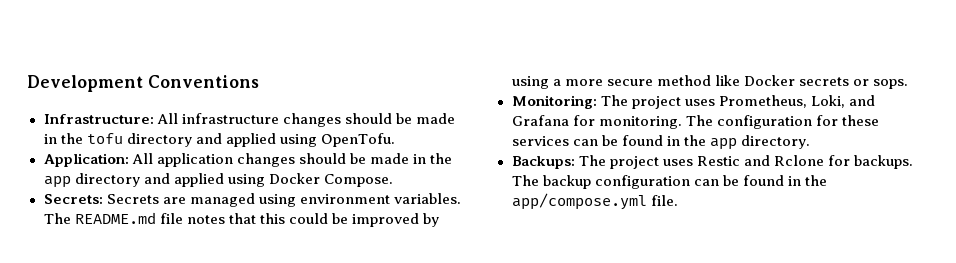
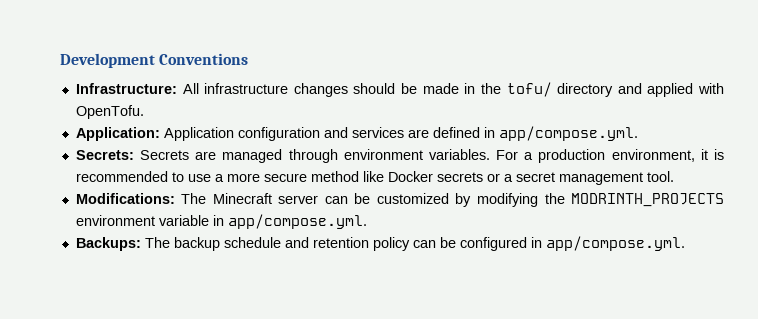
- Infrastructure: All infrastructure changes should be made in the tofu directory and applied using OpenTofu.
+ Infrastructure: All infrastructure changes should be made in the tofu/ directory and applied with OpenTofu.
- Application: All application changes should be made in the app directory and applied using Docker Compose.
+ Application: Application configuration and services are defined in app/compose.yml.
- Secrets: Secrets are managed using environment variables.
+ Secrets: Secrets are managed through environment variables.
- The README.md file notes that this could be improved by using a more secure method like Docker secrets or sops.
- Monitoring: The project uses Prometheus, Loki, and Grafana for monitoring. The configuration for these services can be found in the app directory.
- Backups: The project uses Restic and Rclone for backups. The backup configuration can be found in the app/compose.yml file.
+ For a production environment, it is recommended to use a more secure method like Docker secrets or a secret management tool.
+ Modifications: The Minecraft server can be customized by modifying the MODRINTH_PROJECTS environment variable in app/compose.yml.
+ Backups: The backup schedule and retention policy can be configured in app/compose.yml.

